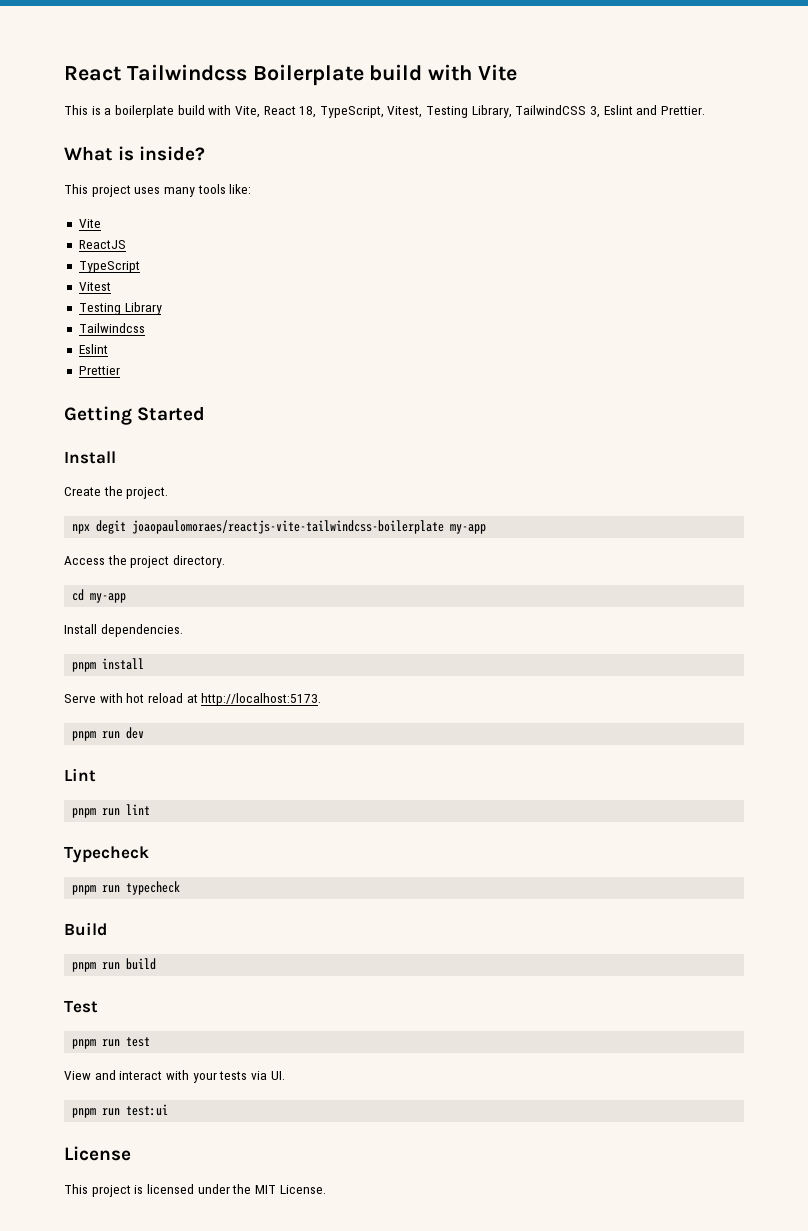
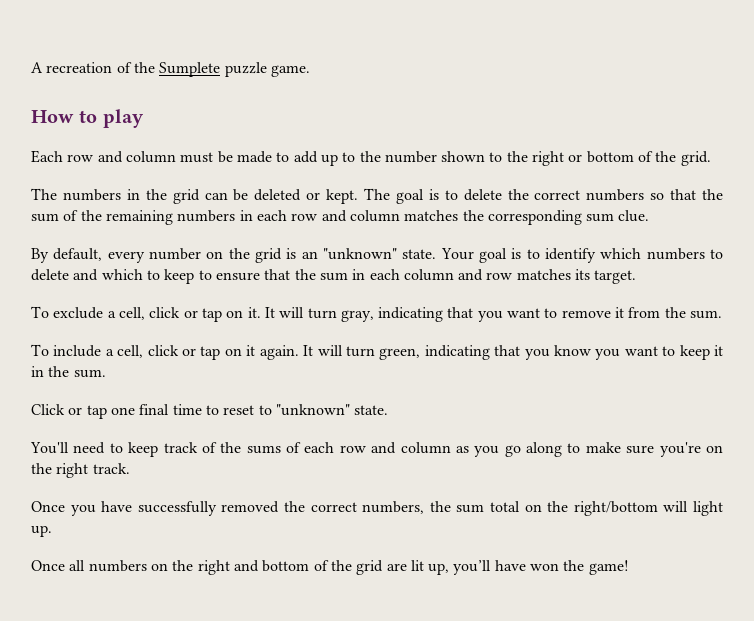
- React Tailwindcss Boilerplate build with Vite
- This is a boilerplate build with Vite, React 18, TypeScript, Vitest, Testing Library, TailwindCSS 3, Eslint and Prettier.
- What is inside?
- This project uses many tools like:
- Vite
- ReactJS
- TypeScript
- Vitest
- Testing Library
- Tailwindcss
- Eslint
- Prettier
- Getting Started
- Install
- Create the project.
- npx degit joaopaulomoraes/reactjs-vite-tailwindcss-boilerplate my-app
- Access the project directory.
- cd my-app
- Install dependencies.
- pnpm install
- Serve with hot reload at http://localhost:5173.
- pnpm run dev
- Lint
- pnpm run lint
- Typecheck
- pnpm run typecheck
- Build
- pnpm run build
- Test
- pnpm run test
- View and interact with your tests via UI.
- pnpm run test:ui
- License
- This project is licensed under the MIT License.
+ A recreation of the Sumplete puzzle game.
+ How to play
+ Each row and column must be made to add up to the number shown to the right or bottom of the grid.
+ The numbers in the grid can be deleted or kept. The goal is to delete the correct numbers so that the sum of the remaining numbers in each row and column matches the corresponding sum clue.
+ By default, every number on the grid is an "unknown" state. Your goal is to identify which numbers to delete and which to keep to ensure that the sum in each column and row matches its target.
+ To exclude a cell, click or tap on it. It will turn gray, indicating that you want to remove it from the sum.
+ To include a cell, click or tap on it again. It will turn green, indicating that you know you want to keep it in the sum.
+ Click or tap one final time to reset to "unknown" state.
+ You'll need to keep track of the sums of each row and column as you go along to make sure you're on the right track.
+ Once you have successfully removed the correct numbers, the sum total on the right/bottom will light up.
+ Once all numbers on the right and bottom of the grid are lit up, you’ll have won the game!

